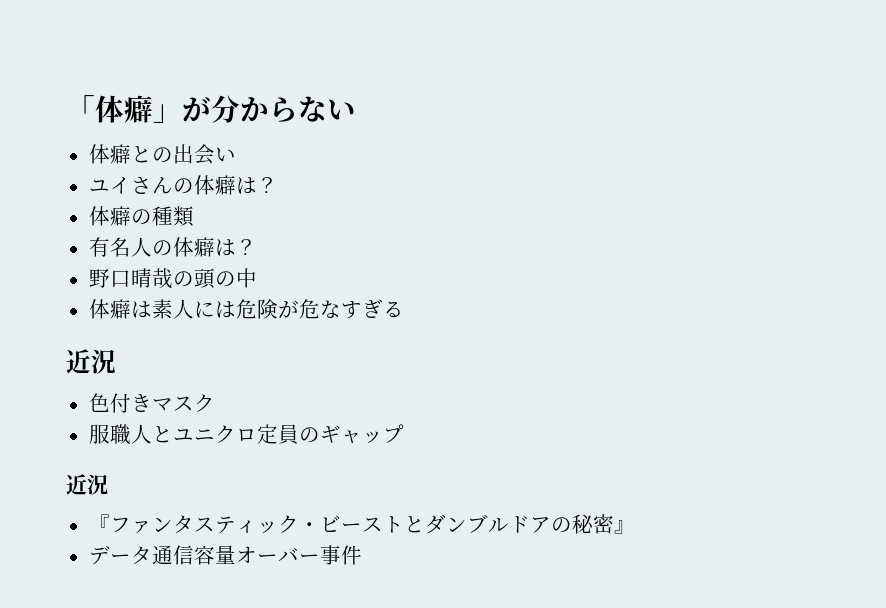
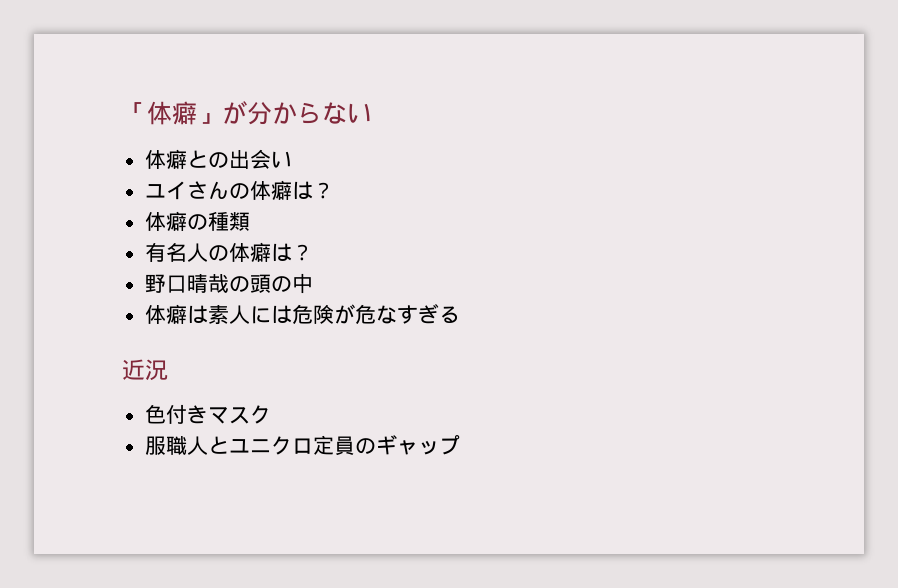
  服職人とユニクロ定員のギャップ
- 近況
- 『ファンタスティック・ビーストとダンブルドアの秘密』
- データ通信容量オーバー事件

